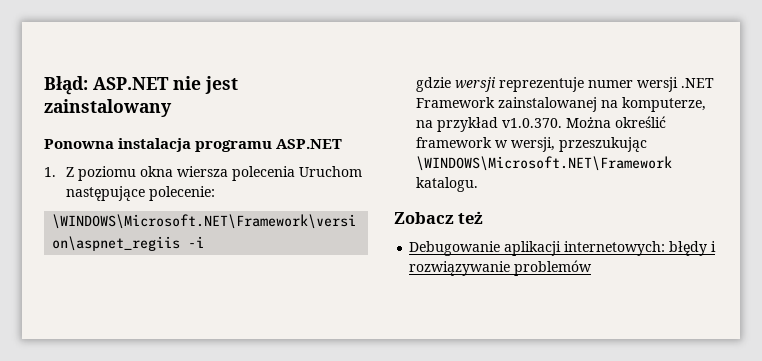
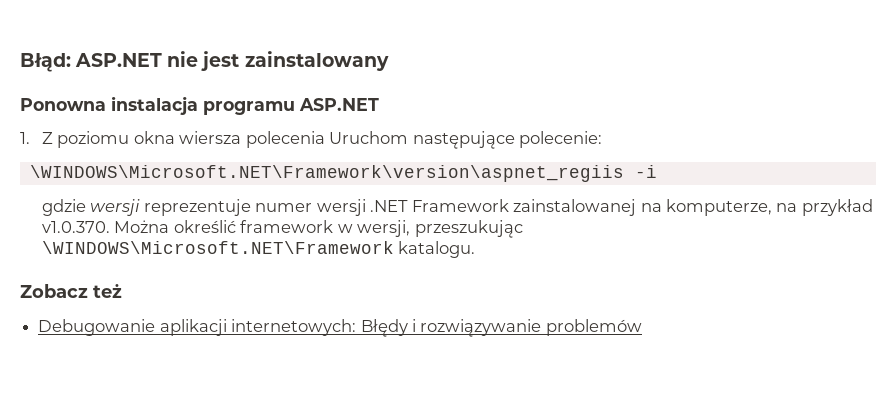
- Debugowanie aplikacji internetowych: błędy i rozwiązywanie problemów
+ Debugowanie aplikacji internetowych: Błędy i rozwiązywanie problemów

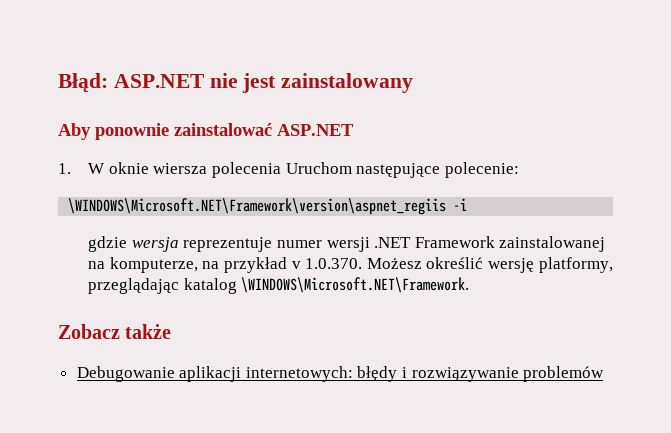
- Ponowna instalacja programu ASP.NET
+ Aby ponownie zainstalować ASP.NET
- 1. Z poziomu okna wiersza polecenia Uruchom następujące polecenie:
+ 1. W oknie wiersza polecenia Uruchom następujące polecenie:
- gdzie wersji reprezentuje numer wersji .NET Framework zainstalowanej na komputerze, na przykład v1.0.370. Można określić framework w wersji, przeszukując \WINDOWS\Microsoft.NET\Framework katalogu.
+ gdzie wersja reprezentuje numer wersji .NET Framework zainstalowanej na komputerze, na przykład v 1.0.370. Możesz określić wersję platformy, przeglądając katalog \WINDOWS\Microsoft.NET\Framework.
- Zobacz też
+ Zobacz także
- Debugowanie aplikacji internetowych: Błędy i rozwiązywanie problemów
+ Debugowanie aplikacji internetowych: błędy i rozwiązywanie problemów

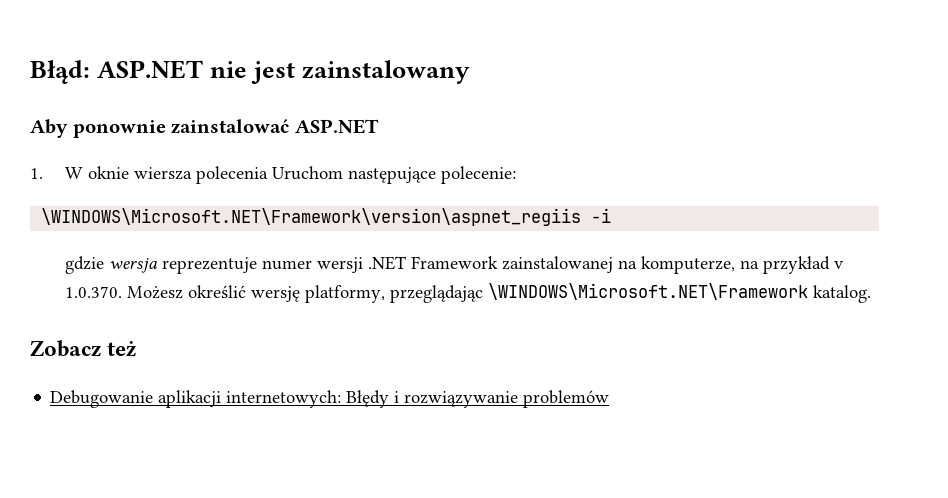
- gdzie wersja reprezentuje numer wersji .NET Framework zainstalowanej na komputerze, na przykład v 1.0.370. Możesz określić wersję platformy, przeglądając katalog \WINDOWS\Microsoft.NET\Framework.
+ gdzie wersja reprezentuje numer wersji .NET Framework zainstalowanej na komputerze, na przykład v 1.0.370. Możesz określić wersję platformy, przeglądając \WINDOWS\Microsoft.NET\Framework katalog.
- Zobacz także
+ Zobacz też
- Debugowanie aplikacji internetowych: błędy i rozwiązywanie problemów
+ Debugowanie aplikacji internetowych: Błędy i rozwiązywanie problemów

